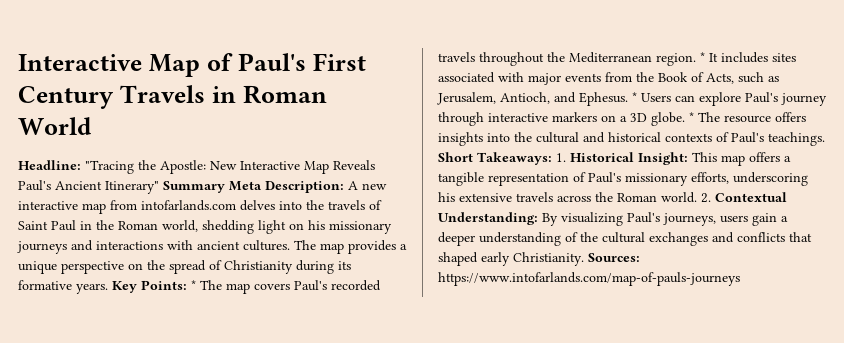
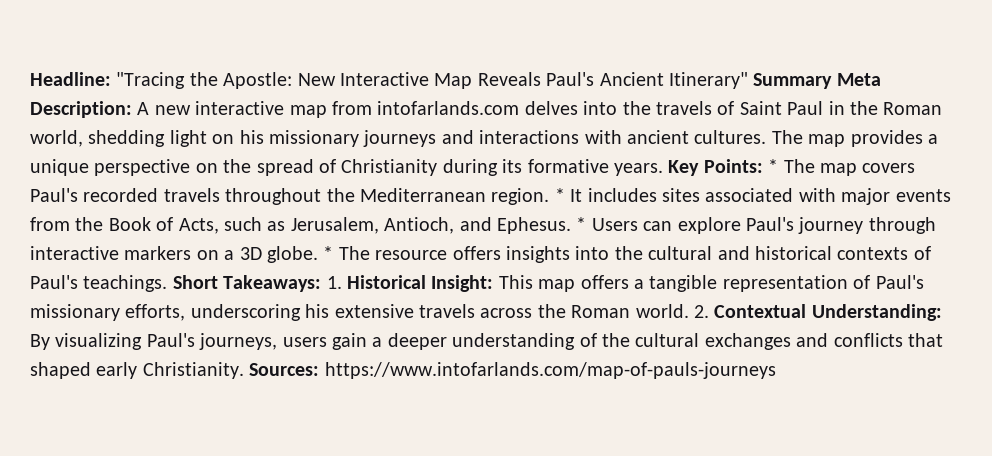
- Interactive Map of Paul's First Century Travels in Roman World

